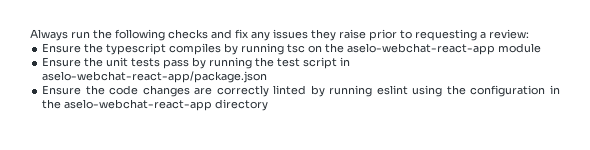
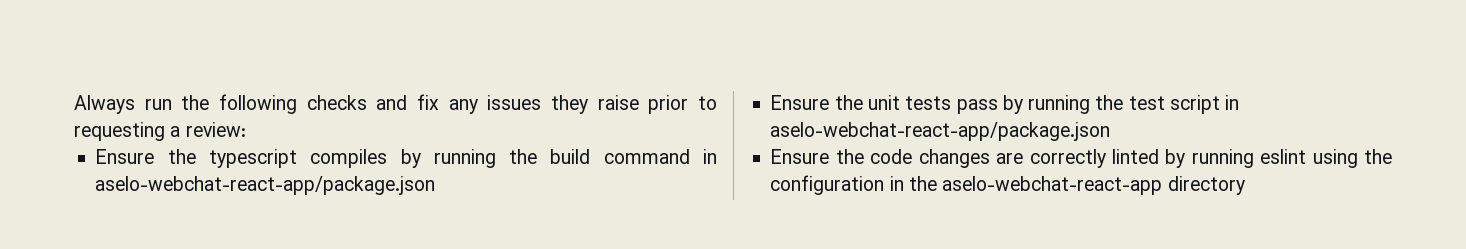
- Ensure the typescript compiles by running tsc on the aselo-webchat-react-app module
+ Ensure the typescript compiles by running the build command in aselo-webchat-react-app/package.json

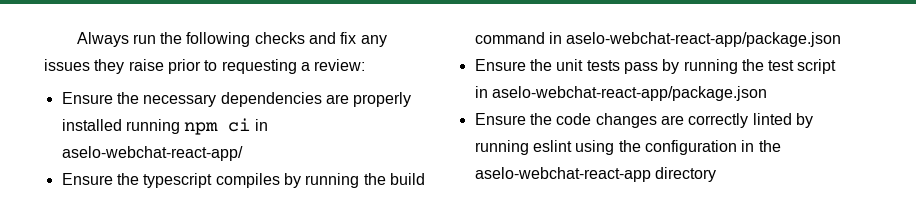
+ Ensure the necessary dependencies are properly installed running npm ci in aselo-webchat-react-app/

